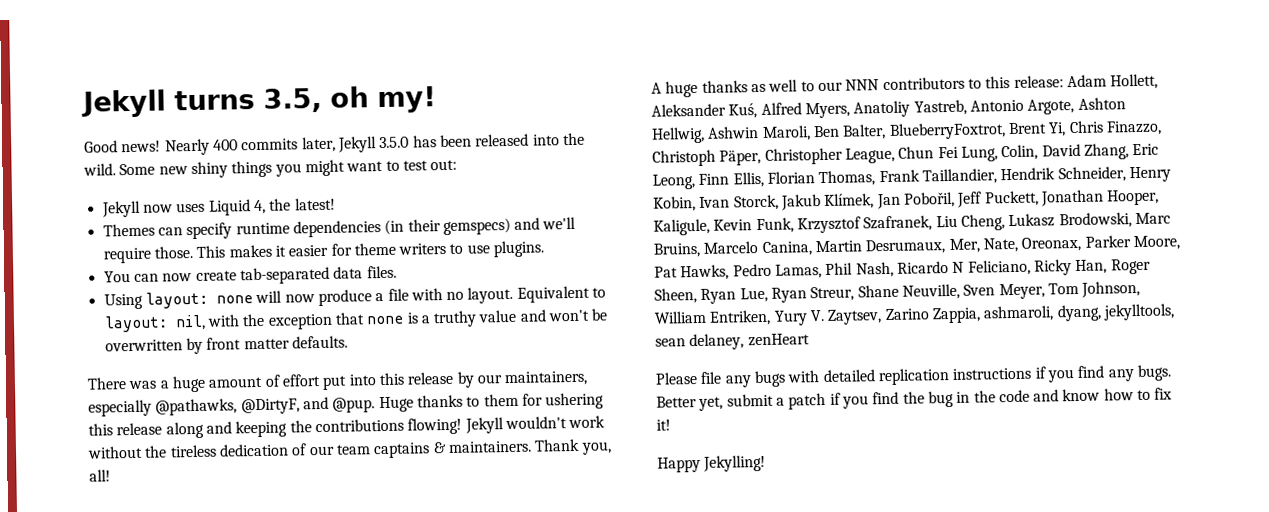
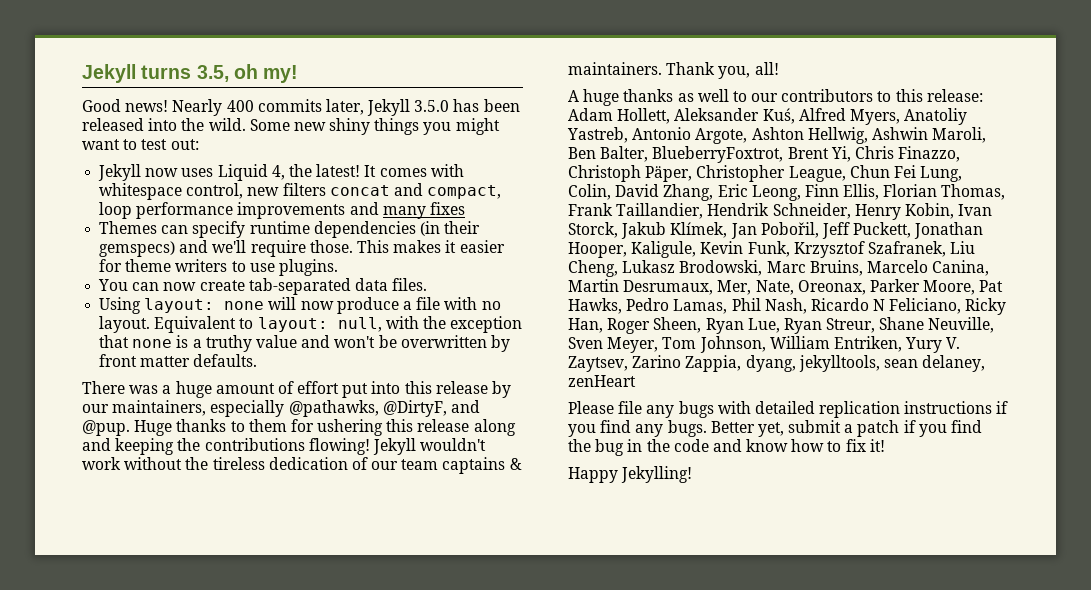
+ It comes with whitespace control, new filters concat and compact, loop performance improvements and many fixes
- Equivalent to layout: nil, with the exception that none is a truthy value and won't be overwritten by front matter defaults.
+ Equivalent to layout: null, with the exception that none is a truthy value and won't be overwritten by front matter defaults.
- A huge thanks as well to our NNN contributors to this release:
+ A huge thanks as well to our contributors to this release:
- Adam Hollett, Aleksander Kuś, Alfred Myers, Anatoliy Yastreb, Antonio Argote, Ashton Hellwig, Ashwin Maroli, Ben Balter, BlueberryFoxtrot, Brent Yi, Chris Finazzo, Christoph Päper, Christopher League, Chun Fei Lung, Colin, David Zhang, Eric Leong, Finn Ellis, Florian Thomas, Frank Taillandier, Hendrik Schneider, Henry Kobin, Ivan Storck, Jakub Klímek, Jan Pobořil, Jeff Puckett, Jonathan Hooper, Kaligule, Kevin Funk, Krzysztof Szafranek, Liu Cheng, Lukasz Brodowski, Marc Bruins, Marcelo Canina, Martin Desrumaux, Mer, Nate, Oreonax, Parker Moore, Pat Hawks, Pedro Lamas, Phil Nash, Ricardo N Feliciano, Ricky Han, Roger Sheen, Ryan Lue, Ryan Streur, Shane Neuville, Sven Meyer, Tom Johnson, William Entriken, Yury V. Zaytsev, Zarino Zappia, ashmaroli, dyang, jekylltools, sean delaney, zenHeart
+ Adam Hollett, Aleksander Kuś, Alfred Myers, Anatoliy Yastreb, Antonio Argote, Ashton Hellwig, Ashwin Maroli, Ben Balter, BlueberryFoxtrot, Brent Yi, Chris Finazzo, Christoph Päper, Christopher League, Chun Fei Lung, Colin, David Zhang, Eric Leong, Finn Ellis, Florian Thomas, Frank Taillandier, Hendrik Schneider, Henry Kobin, Ivan Storck, Jakub Klímek, Jan Pobořil, Jeff Puckett, Jonathan Hooper, Kaligule, Kevin Funk, Krzysztof Szafranek, Liu Cheng, Lukasz Brodowski, Marc Bruins, Marcelo Canina, Martin Desrumaux, Mer, Nate, Oreonax, Parker Moore, Pat Hawks, Pedro Lamas, Phil Nash, Ricardo N Feliciano, Ricky Han, Roger Sheen, Ryan Lue, Ryan Streur, Shane Neuville, Sven Meyer, Tom Johnson, William Entriken, Yury V. Zaytsev, Zarino Zappia, dyang, jekylltools, sean delaney, zenHeart

